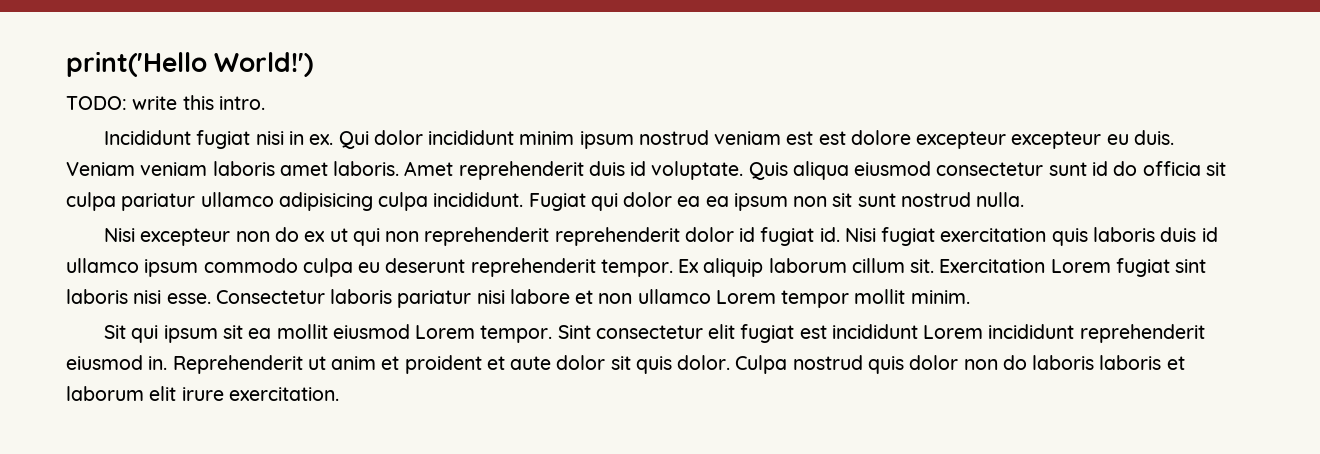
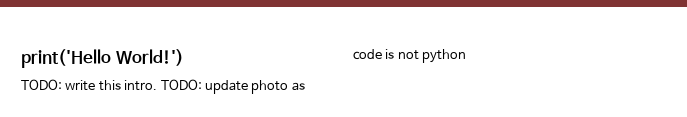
- TODO: write this intro.
- Incididunt fugiat nisi in ex. Qui dolor incididunt minim ipsum nostrud veniam est est dolore excepteur excepteur eu duis. Veniam veniam laboris amet laboris. Amet reprehenderit duis id voluptate. Quis aliqua eiusmod consectetur sunt id do officia sit culpa pariatur ullamco adipisicing culpa incididunt. Fugiat qui dolor ea ea ipsum non sit sunt nostrud nulla.
- Nisi excepteur non do ex ut qui non reprehenderit reprehenderit dolor id fugiat id. Nisi fugiat exercitation quis laboris duis id ullamco ipsum commodo culpa eu deserunt reprehenderit tempor. Ex aliquip laborum cillum sit. Exercitation Lorem fugiat sint laboris nisi esse. Consectetur laboris pariatur nisi labore et non ullamco Lorem tempor mollit minim.
- Sit qui ipsum sit ea mollit eiusmod Lorem tempor. Sint consectetur elit fugiat est incididunt Lorem incididunt reprehenderit eiusmod in. Reprehenderit ut anim et proident et aute dolor sit quis dolor. Culpa nostrud quis dolor non do laboris laboris et laborum elit irure exercitation.
+ TODO: write this intro. TODO: update photo as code is not python

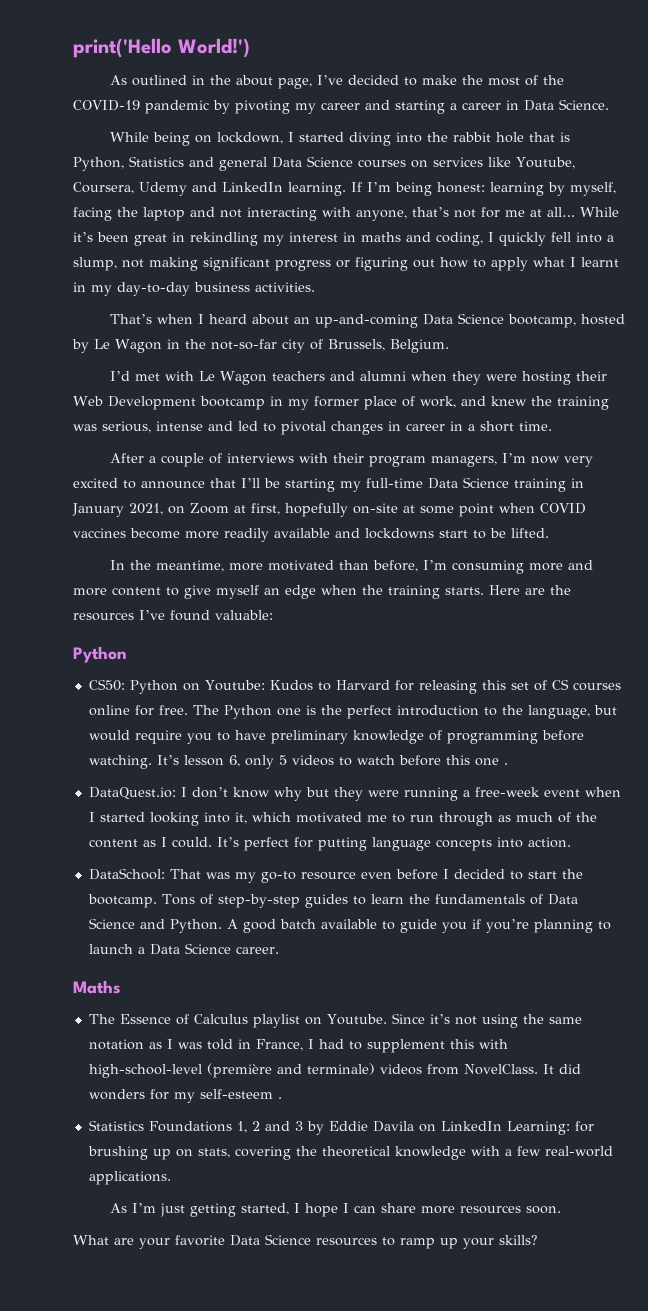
- TODO: write this intro. TODO: update photo as code is not python
+ As outlined in the about page, I’ve decided to make the most of the COVID-19 pandemic by pivoting my career and starting a career in Data Science.
+ While being on lockdown, I started diving into the rabbit hole that is Python, Statistics and general Data Science courses on services like Youtube, Coursera, Udemy and LinkedIn learning. If I’m being honest: learning by myself, facing the laptop and not interacting with anyone, that’s not for me at all… While it’s been great in rekindling my interest in maths and coding, I quickly fell into a slump, not making significant progress or figuring out how to apply what I learnt in my day-to-day business activities.
+ That’s when I heard about an up-and-coming Data Science bootcamp, hosted by Le Wagon in the not-so-far city of Brussels, Belgium.
+ I’d met with Le Wagon teachers and alumni when they were hosting their Web Development bootcamp in my former place of work, and knew the training was serious, intense and led to pivotal changes in career in a short time.
+ After a couple of interviews with their program managers, I’m now very excited to announce that I’ll be starting my full-time Data Science training in January 2021, on Zoom at first, hopefully on-site at some point when COVID vaccines become more readily available and lockdowns start to be lifted.
+ In the meantime, more motivated than before, I’m consuming more and more content to give myself an edge when the training starts. Here are the resources I’ve found valuable:
+ Python
+ CS50: Python on Youtube: Kudos to Harvard for releasing this set of CS courses online for free. The Python one is the perfect introduction to the language, but would require you to have preliminary knowledge of programming before watching. It’s lesson 6, only 5 videos to watch before this one .
+ DataQuest.io: I don’t know why but they were running a free-week event when I started looking into it, which motivated me to run through as much of the content as I could. It’s perfect for putting language concepts into action.
+ DataSchool: That was my go-to resource even before I decided to start the bootcamp. Tons of step-by-step guides to learn the fundamentals of Data Science and Python. A good batch available to guide you if you’re planning to launch a Data Science career.
+ Maths
+ The Essence of Calculus playlist on Youtube. Since it’s not using the same notation as I was told in France, I had to supplement this with high-school-level (première and terminale) videos from NovelClass. It did wonders for my self-esteem .
+ Statistics Foundations 1, 2 and 3 by Eddie Davila on LinkedIn Learning: for brushing up on stats, covering the theoretical knowledge with a few real-world applications.
+ As I’m just getting started, I hope I can share more resources soon.
+ What are your favorite Data Science resources to ramp up your skills?

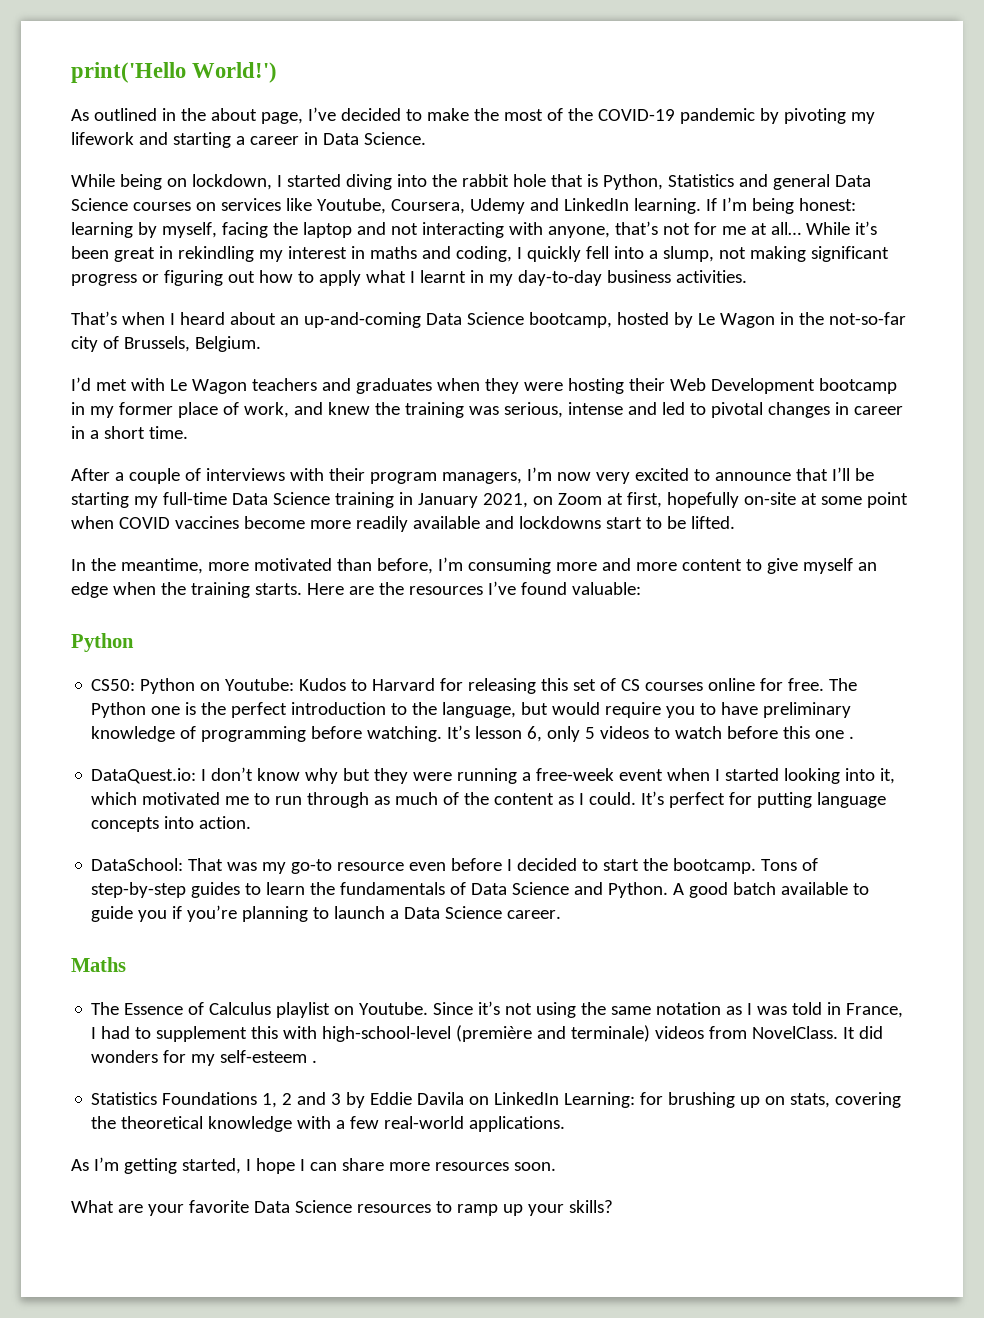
- As outlined in the about page, I’ve decided to make the most of the COVID-19 pandemic by pivoting my career and starting a career in Data Science.
+ As outlined in the about page, I’ve decided to make the most of the COVID-19 pandemic by pivoting my lifework and starting a career in Data Science.
- I’d met with Le Wagon teachers and alumni when they were hosting their Web Development bootcamp in my former place of work, and knew the training was serious, intense and led to pivotal changes in career in a short time.
+ I’d met with Le Wagon teachers and graduates when they were hosting their Web Development bootcamp in my former place of work, and knew the training was serious, intense and led to pivotal changes in career in a short time.
- As I’m just getting started, I hope I can share more resources soon.
+ As I’m getting started, I hope I can share more resources soon.

